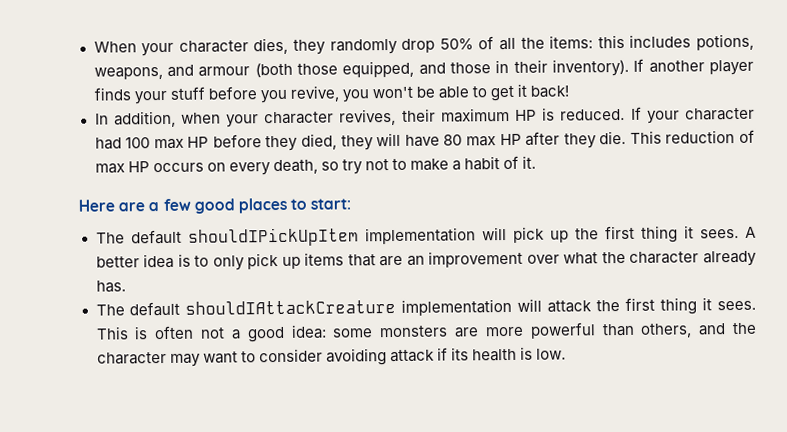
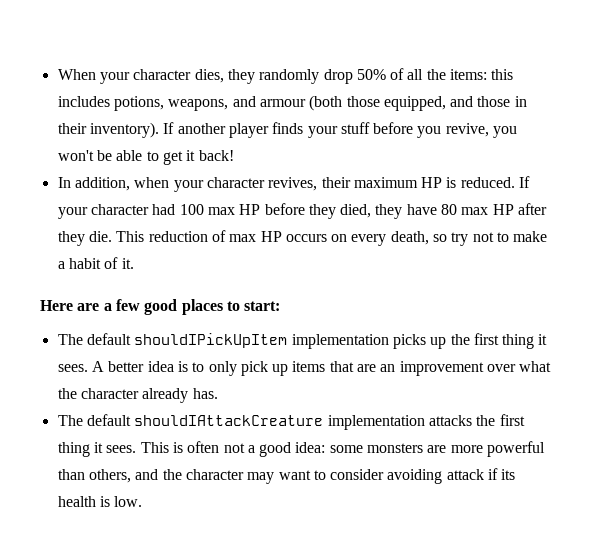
- If your character had 100 max HP before they died, they will have 80 max HP after they die.
+ If your character had 100 max HP before they died, they have 80 max HP after they die.
- The default shouldIPickUpItem implementation will pick up the first thing it sees.
+ The default shouldIPickUpItem implementation picks up the first thing it sees.
- The default shouldIAttackCreature implementation will attack the first thing it sees.
+ The default shouldIAttackCreature implementation attacks the first thing it sees.

